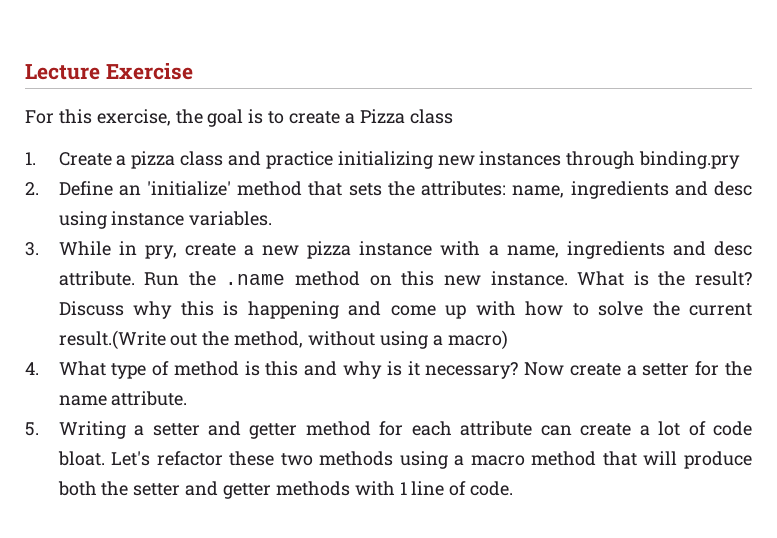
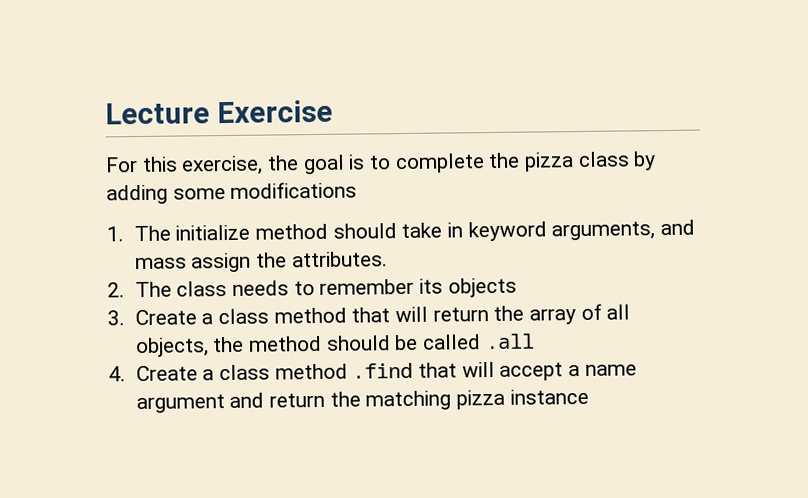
- For this exercise, the goal is to create a Pizza class
- 1. Create a pizza class and practice initializing new instances through binding.pry
- 2. Define an 'initialize' method that sets the attributes: name, ingredients and desc using instance variables.
- 3. While in pry, create a new pizza instance with a name, ingredients and desc attribute. Run the .name method on this new instance. What is the result? Discuss why this is happening and come up with how to solve the current result.(Write out the method, without using a macro)
- 4. What type of method is this and why is it necessary? Now create a setter for the name attribute.
- 5. Writing a setter and getter method for each attribute can create a lot of code bloat. Let's refactor these two methods using a macro method that will produce both the setter and getter methods with 1 line of code.
+ For this exercise, the goal is to complete the pizza class by adding some modifications
+ 1. The initialize method should take in keyword arguments, and mass assign the attributes.
+ 2. The class needs to remember its objects
+ 3. Create a class method that will return the array of all objects, the method should be called .all
+ 4. Create a class method .find that will accept a name argument and return the matching pizza instance

